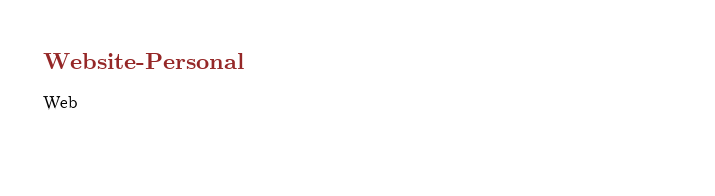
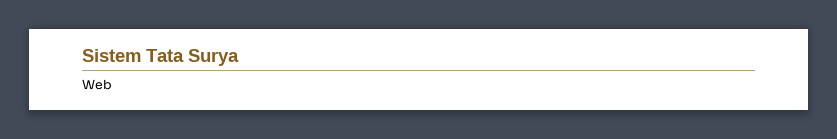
- Website-Personal
+ Sistem Tata Surya

